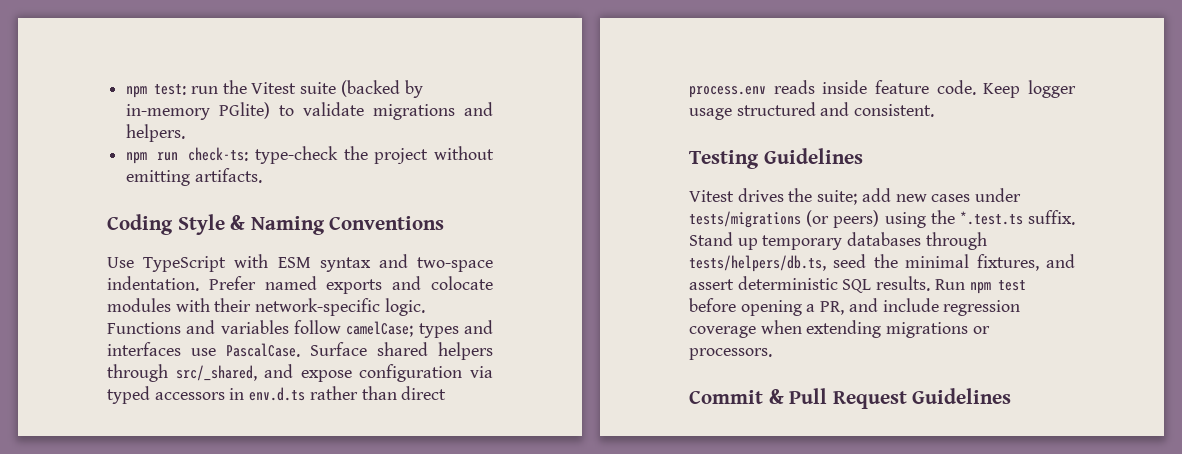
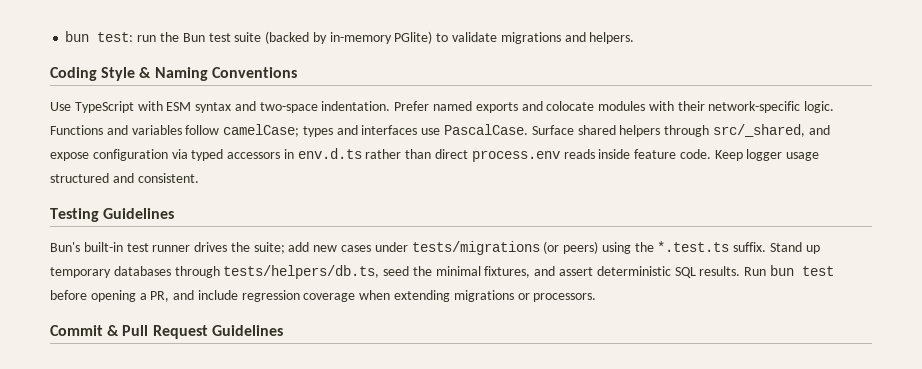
- npm test: run the Vitest suite (backed by in-memory PGlite) to validate migrations and helpers.
+ bun test: run the Bun test suite (backed by in-memory PGlite) to validate migrations and helpers.
- npm run check-ts: type-check the project without emitting artifacts.
- Vitest drives the suite; add new cases under tests/migrations (or peers) using the *.test.ts suffix.
+ Bun's built-in test runner drives the suite; add new cases under tests/migrations (or peers) using the *.test.ts suffix.
- Run npm test before opening a PR, and include regression coverage when extending migrations or processors.
+ Run bun test before opening a PR, and include regression coverage when extending migrations or processors.

